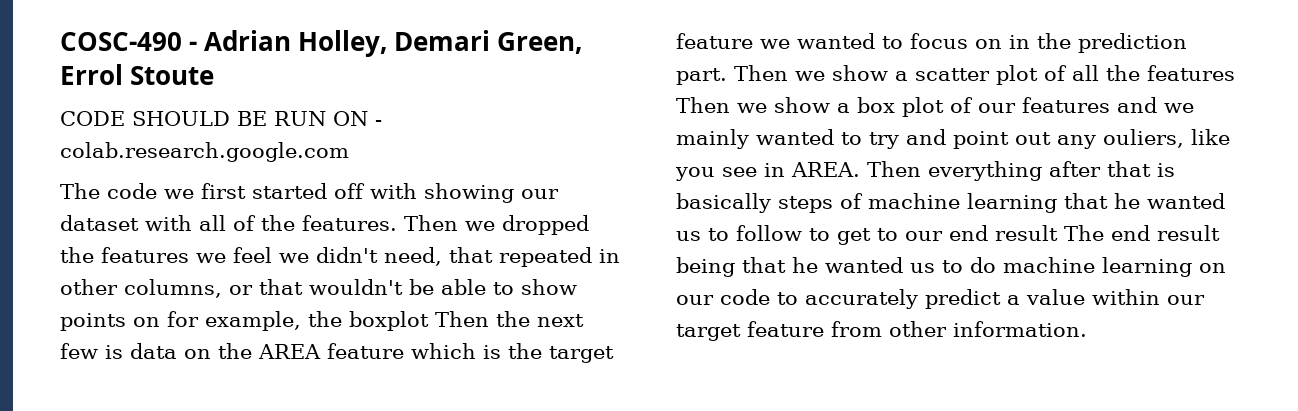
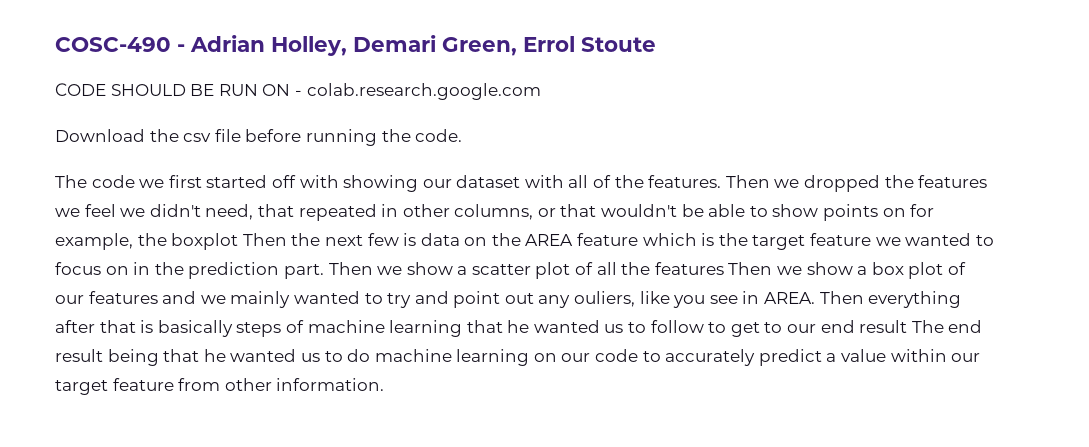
+ Download the csv file before running the code.

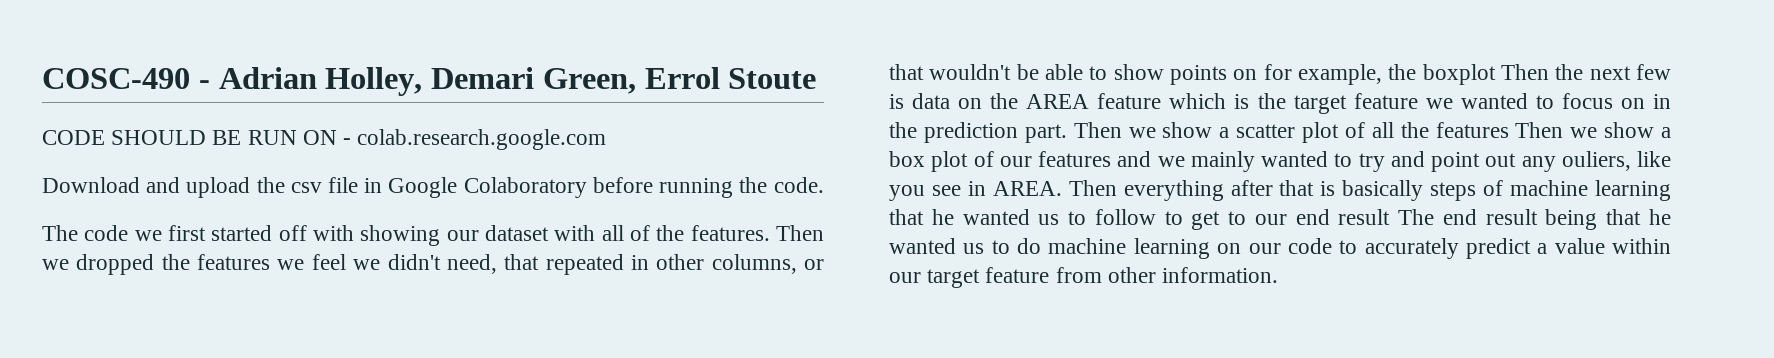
- Download the csv file before running the code.
+ Download and upload the csv file in Google Colaboratory before running the code.

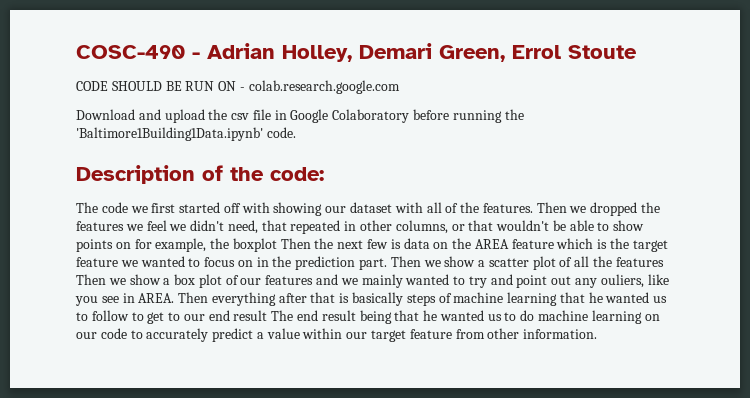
- Download and upload the csv file in Google Colaboratory before running the code.
+ Download and upload the csv file in Google Colaboratory before running the 'Baltimore1Building1Data.ipynb' code.
+ Description of the code:

